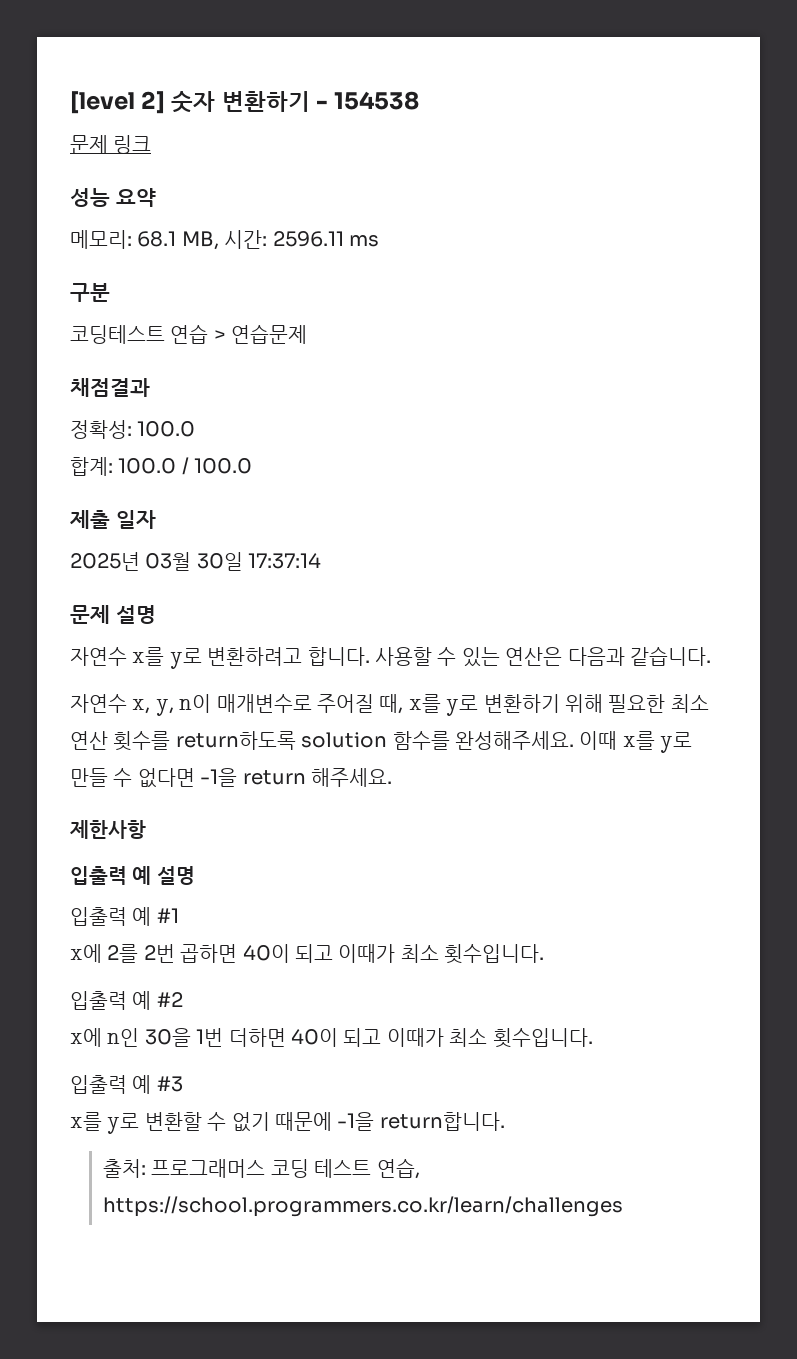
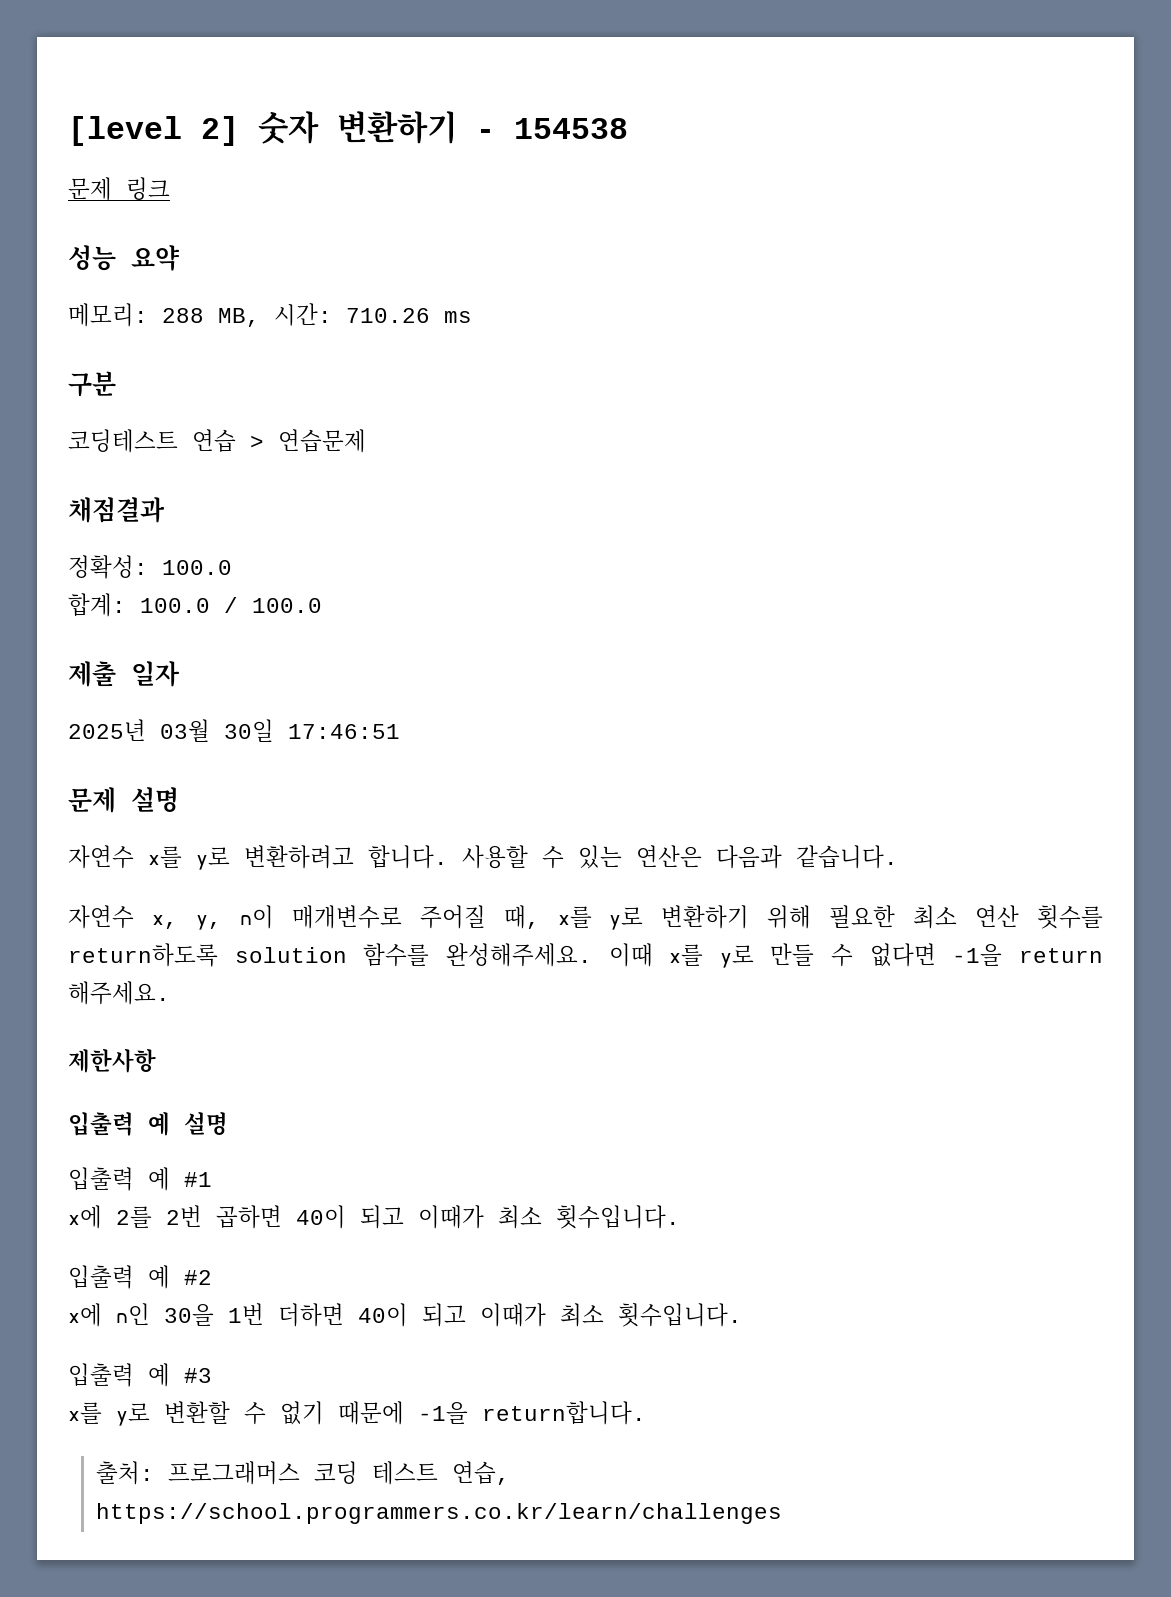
- 메모리: 68.1 MB, 시간: 2596.11 ms
+ 메모리: 288 MB, 시간: 710.26 ms
- 2025년 03월 30일 17:37:14
+ 2025년 03월 30일 17:46:51

